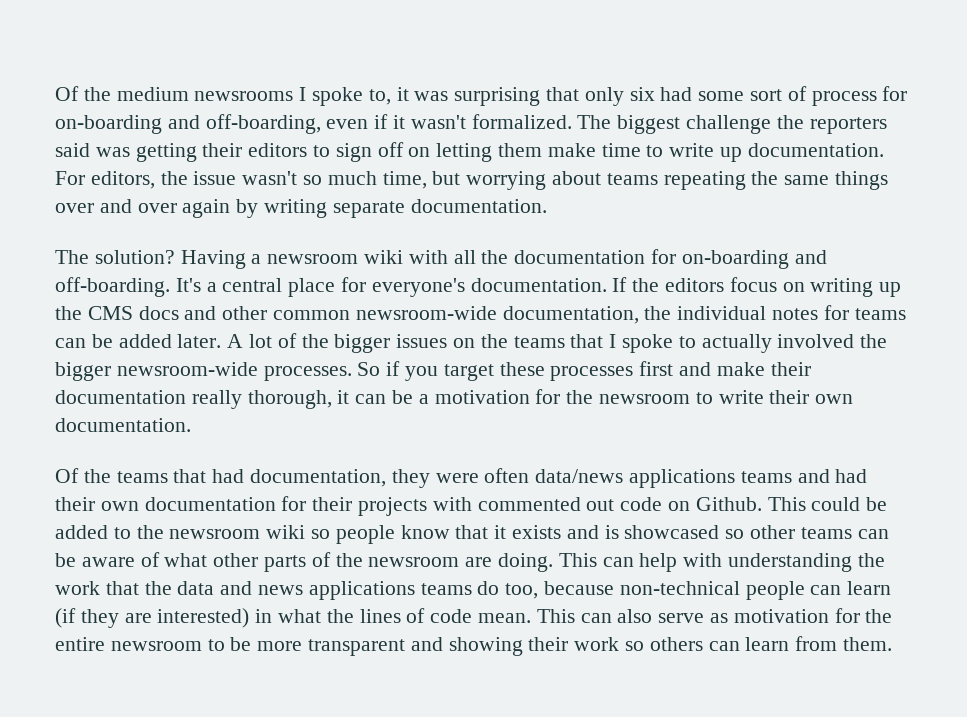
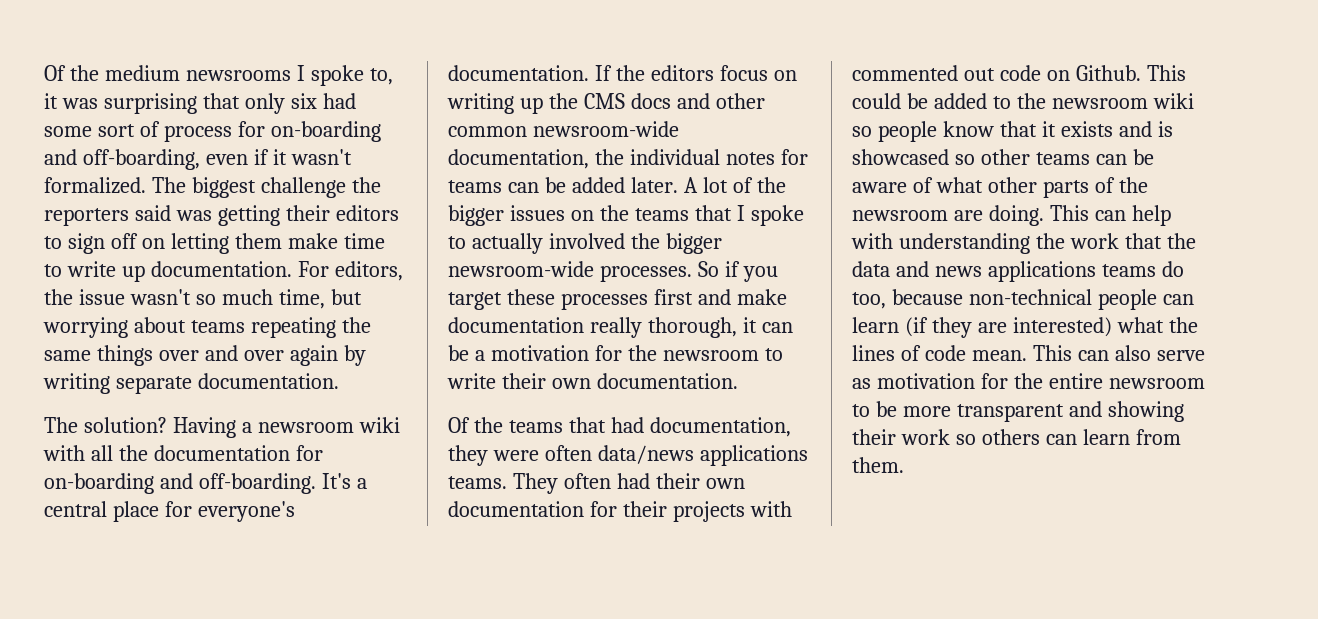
- So if you target these processes first and make their documentation really thorough, it can be a motivation for the newsroom to write their own documentation.
+ So if you target these processes first and make documentation really thorough, it can be a motivation for the newsroom to write their own documentation.
- Of the teams that had documentation, they were often data/news applications teams and had their own documentation for their projects with commented out code on Github.
+ Of the teams that had documentation, they were often data/news applications teams. They often had their own documentation for their projects with commented out code on Github.
- This can help with understanding the work that the data and news applications teams do too, because non-technical people can learn (if they are interested) in what the lines of code mean.
+ This can help with understanding the work that the data and news applications teams do too, because non-technical people can learn (if they are interested) what the lines of code mean.

